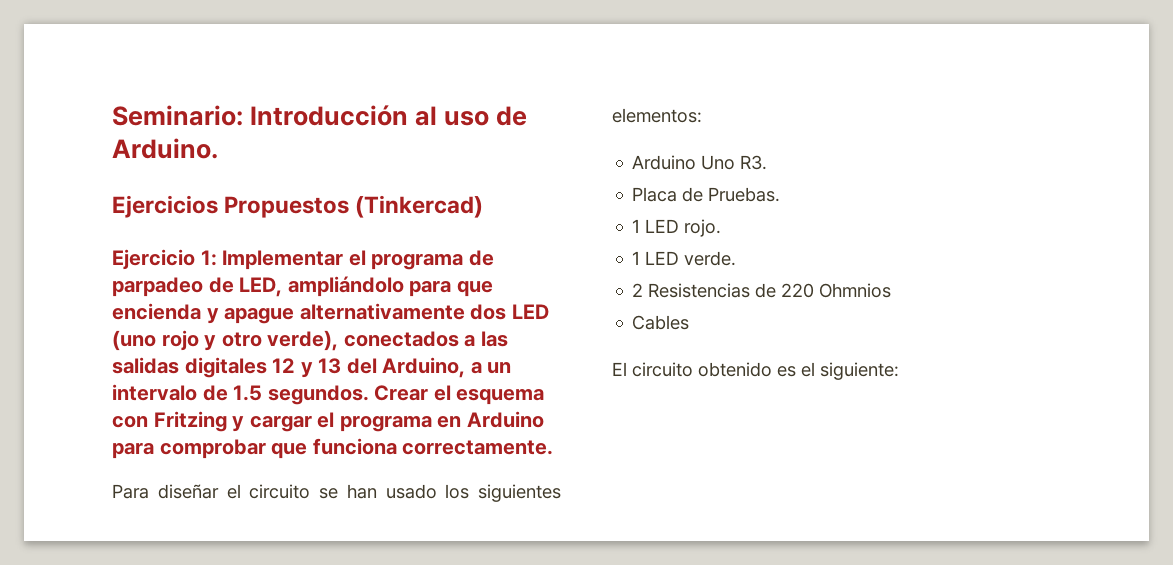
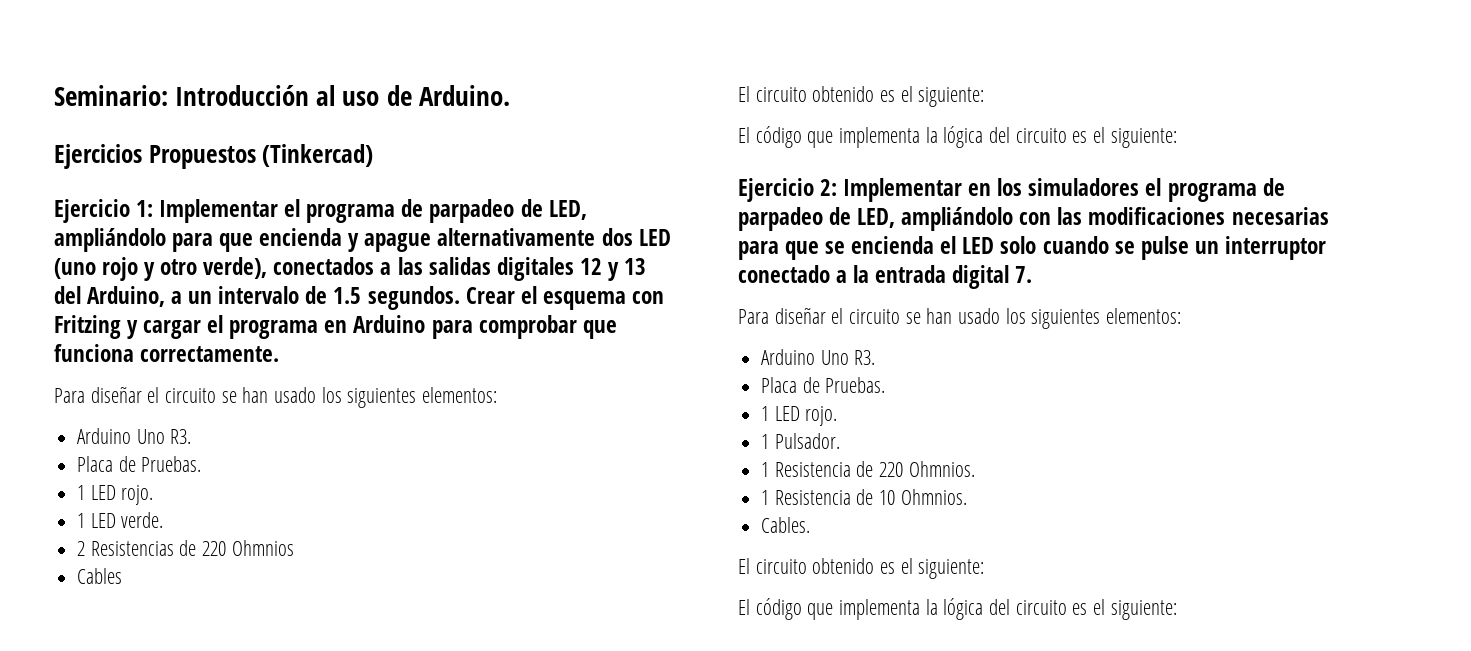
  Cables
  El circuito obtenido es el siguiente:
+ El código que implementa la lógica del circuito es el siguiente:
+ Ejercicio 2: Implementar en los simuladores el programa de parpadeo de LED, ampliándolo con las modificaciones necesarias para que se encienda el LED solo cuando se pulse un interruptor conectado a la entrada digital 7.
+ Para diseñar el circuito se han usado los siguientes elementos:
+ Arduino Uno R3.
+ Placa de Pruebas.
+ 1 LED rojo.
+ 1 Pulsador.
+ 1 Resistencia de 220 Ohmnios.
+ 1 Resistencia de 10 Ohmnios.
+ Cables.
+ El circuito obtenido es el siguiente:
+ El código que implementa la lógica del circuito es el siguiente:

